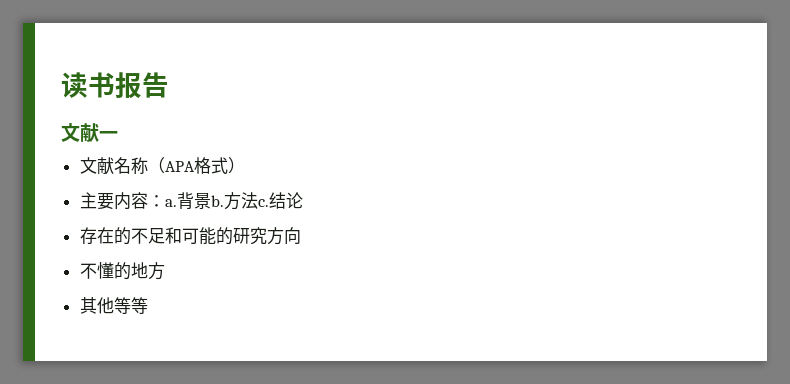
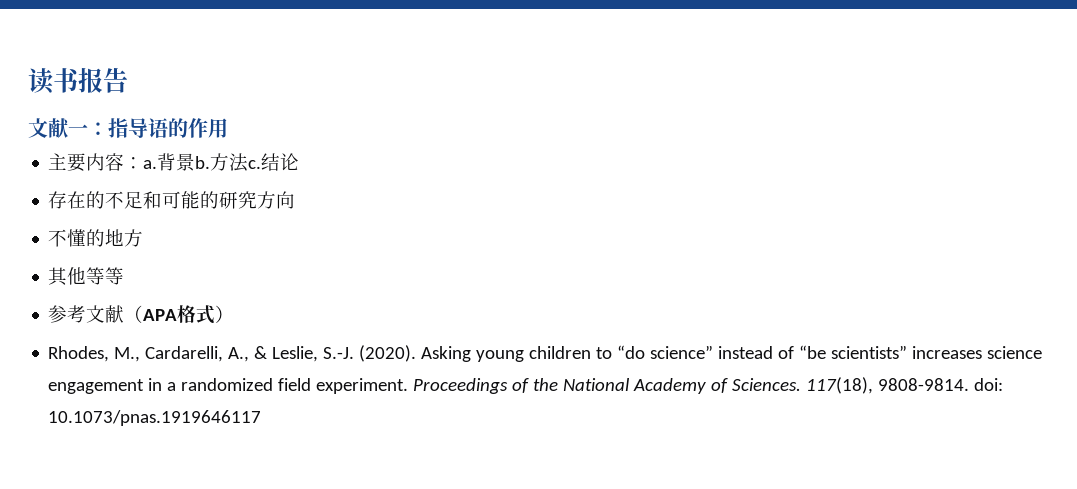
- 文献一
- 文献名称（APA格式）
+ 文献一：指导语的作用
+ 参考文献（APA格式）
+ Rhodes, M., Cardarelli, A., & Leslie, S.-J. (2020). Asking young children to “do science” instead of “be scientists” increases science engagement in a randomized field experiment. Proceedings of the National Academy of Sciences. 117(18), 9808-9814. doi: 10.1073/pnas.1919646117

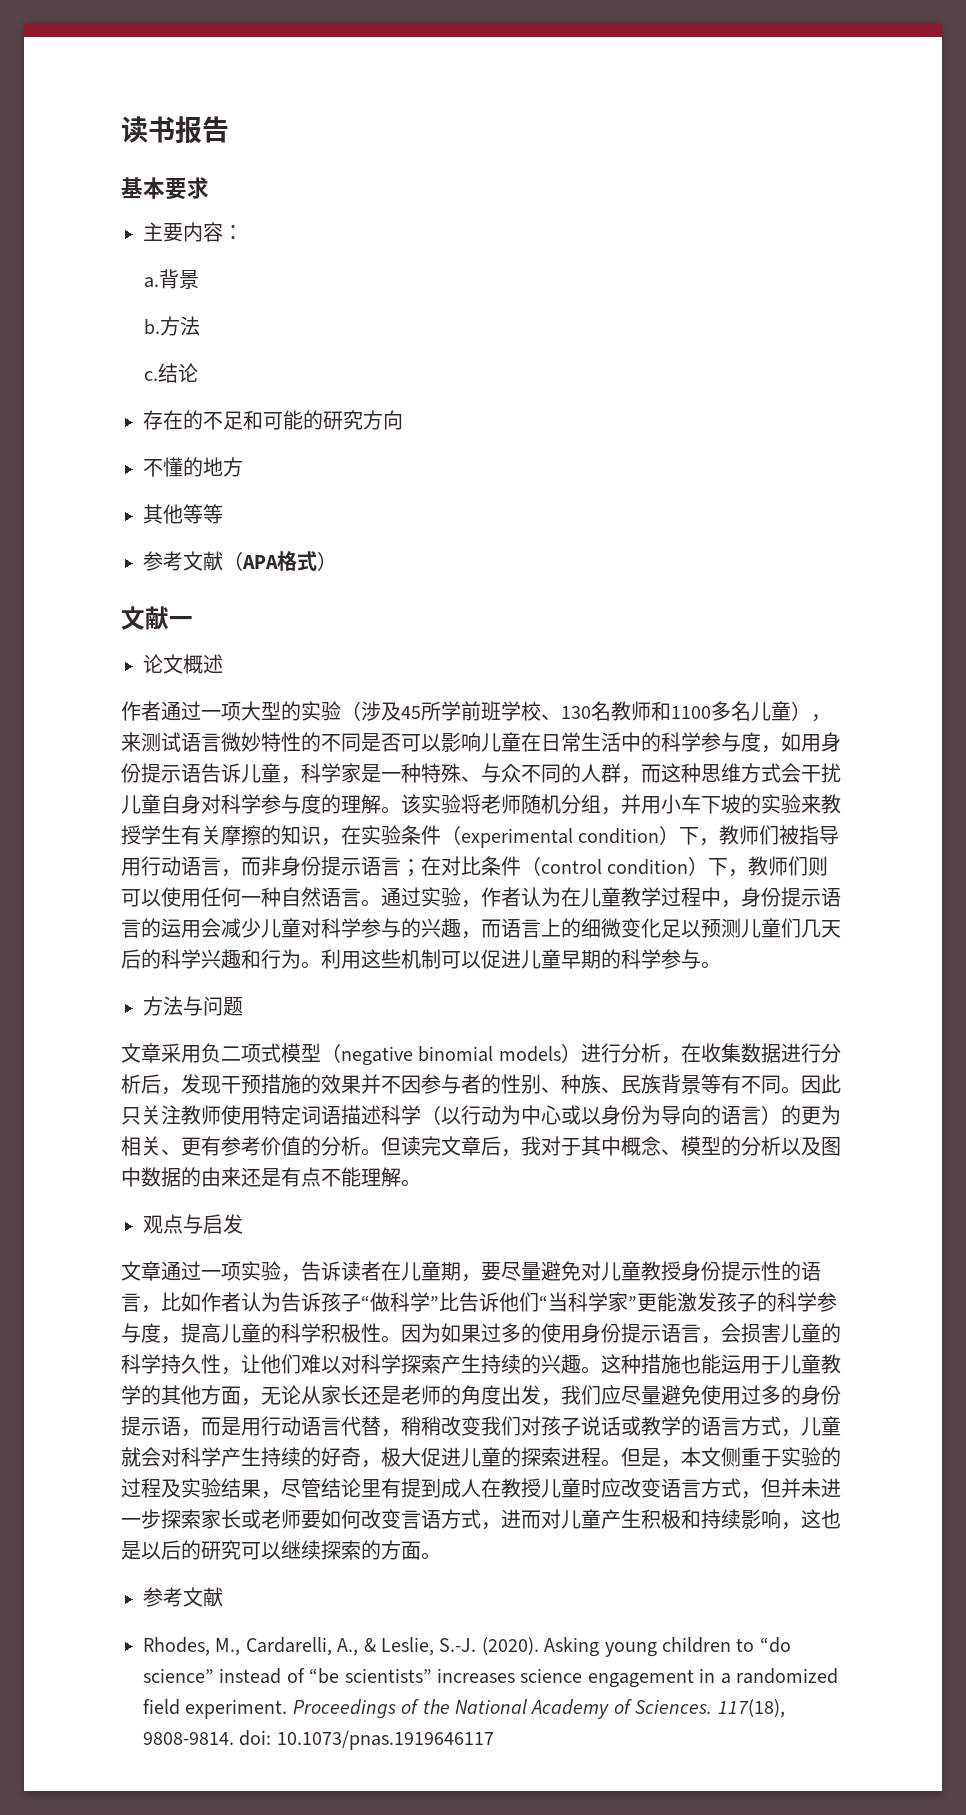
- 文献一：指导语的作用
+ 基本要求
- 主要内容：a.背景b.方法c.
+ 主要内容：
+ a.背景
+ b.方法
+ c.
+ 文献一
+ 论文概述
+ 作者通过一项大型的实验（涉及45所学前班学校、130名教师和1100多名儿童），来测试语言微妙特性的不同是否可以影响儿童在日常生活中的科学参与度，如用身份提示语告诉儿童，科学家是一种特殊、与众不同的人群，而这种思维方式会干扰儿童自身对科学参与度的理解。该实验将老师随机分组，并用小车下坡的实验来教授学生有关摩擦的知识，在实验条件（experimental condition）下，教师们被指导用行动语言，而非身份提示语言；在对比条件（control condition）下，教师们则可以使用任何一种自然语言。通过实验，作者认为在儿童教学过程中，身份提示语言的运用会减少儿童对科学参与的兴趣，而语言上的细微变化足以预测儿童们几天后的科学兴趣和行为。利用这些机制可以促进儿童早期的科学参与。
+ 方法与问题
+ 文章采用负二项式模型（negative binomial models）进行分析，在收集数据进行分析后，发现干预措施的效果并不因参与者的性别、种族、民族背景等有不同。因此只关注教师使用特定词语描述科学（以行动为中心或以身份为导向的语言）的更为相关、更有参考价值的分析。但读完文章后，我对于其中概念、模型的分析以及图中数据的由来还是有点不能理解。
+ 观点与启发
+ 文章通过一项实验，告诉读者在儿童期，要尽量避免对儿童教授身份提示性的语言，比如作者认为告诉孩子“做科学”比告诉他们“当科学家”更能激发孩子的科学参与度，提高儿童的科学积极性。因为如果过多的使用身份提示语言，会损害儿童的科学持久性，让他们难以对科学探索产生持续的兴趣。这种措施也能运用于儿童教学的其他方面，无论从家长还是老师的角度出发，我们应尽量避免使用过多的身份提示语，而是用行动语言代替，稍稍改变我们对孩子说话或教学的语言方式，儿童就会对科学产生持续的好奇，极大促进儿童的探索进程。但是，本文侧重于实验的过程及实验结果，尽管结论里有提到成人在教授儿童时应改变语言方式，但并未进一步探索家长或老师要如何改变言语方式，进而对儿童产生积极和持续影响，这也是以后的研究可以继续探索的方面。
+ 参考文献

